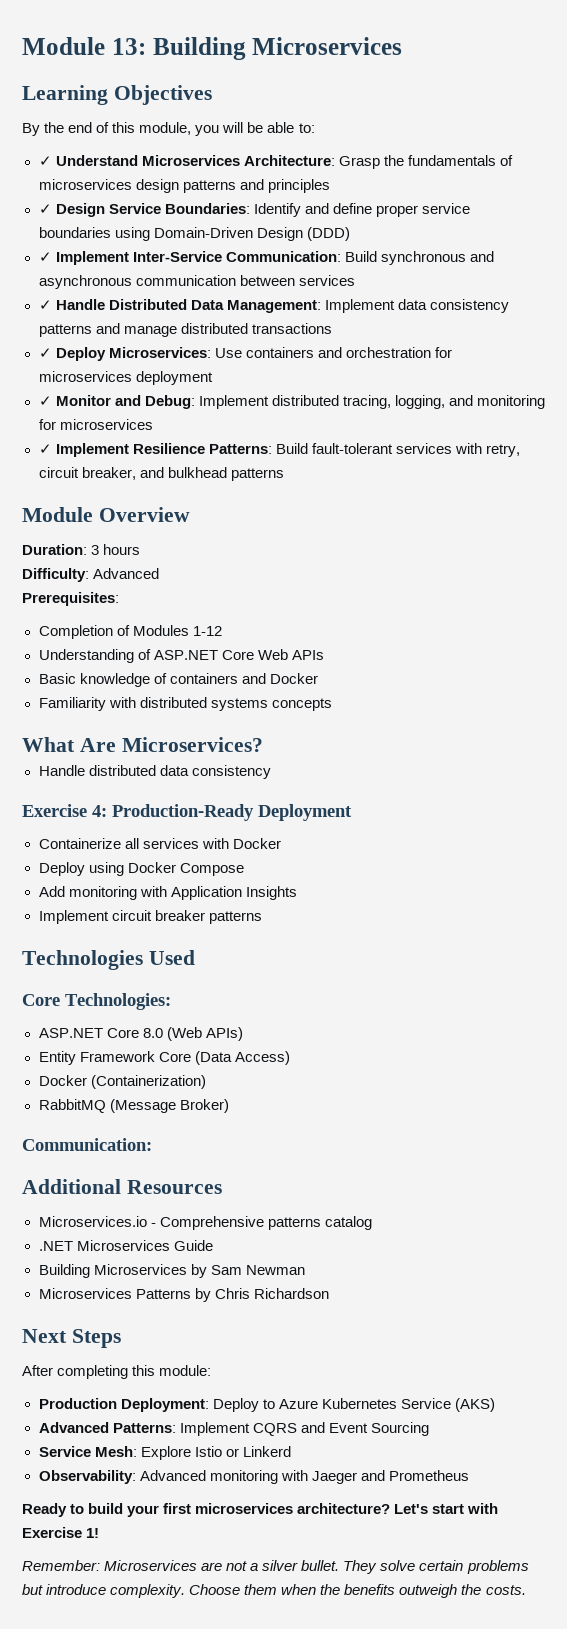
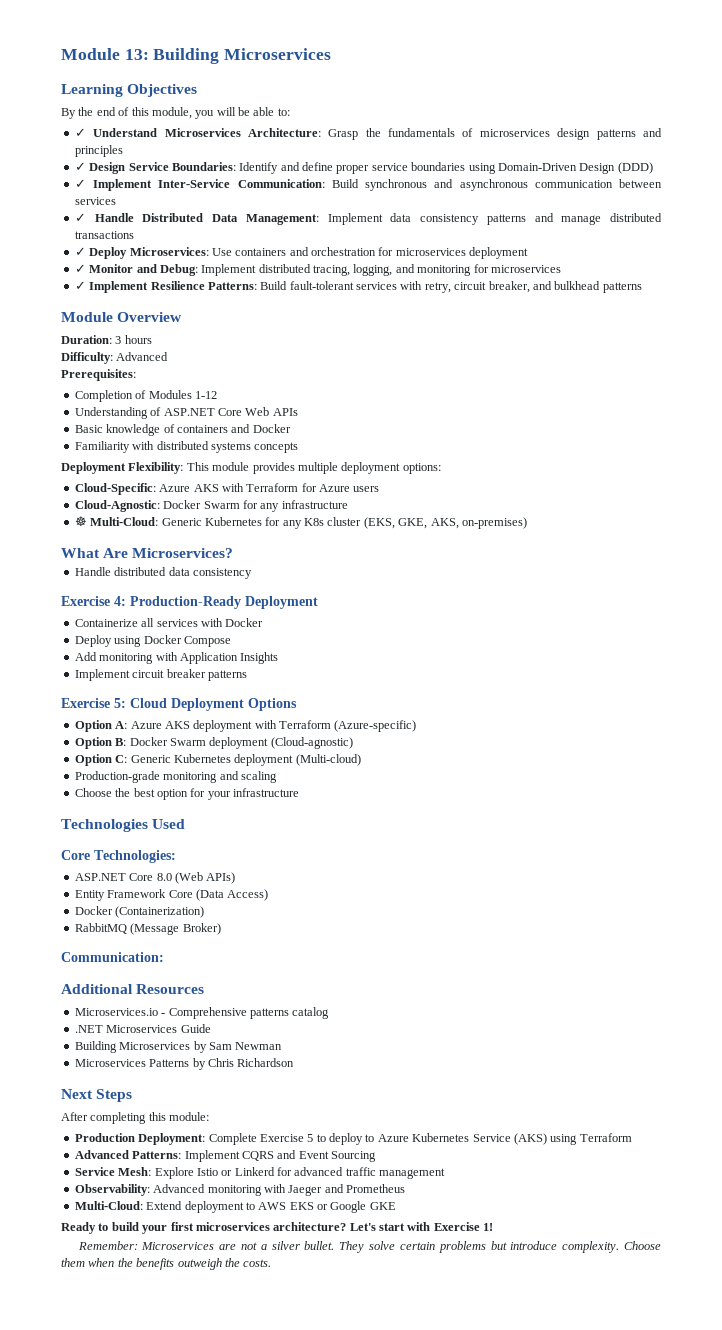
+ Deployment Flexibility: This module provides multiple deployment options:
+ Cloud-Specific: Azure AKS with Terraform for Azure users
+ Cloud-Agnostic: Docker Swarm for any infrastructure
+ ☸ Multi-Cloud: Generic Kubernetes for any K8s cluster (EKS, GKE, AKS, on-premises)
+ Exercise 5: Cloud Deployment Options
+ Option A: Azure AKS deployment with Terraform (Azure-specific)
+ Option B: Docker Swarm deployment (Cloud-agnostic)
+ Option C: Generic Kubernetes deployment (Multi-cloud)
+ Production-grade monitoring and scaling
+ Choose the best option for your infrastructure
- Production Deployment: Deploy to Azure Kubernetes Service (AKS)
+ Production Deployment: Complete Exercise 5 to deploy to Azure Kubernetes Service (AKS) using Terraform
- Service Mesh: Explore Istio or Linkerd
+ Service Mesh: Explore Istio or Linkerd for advanced traffic management
+ Multi-Cloud: Extend deployment to AWS EKS or Google GKE

